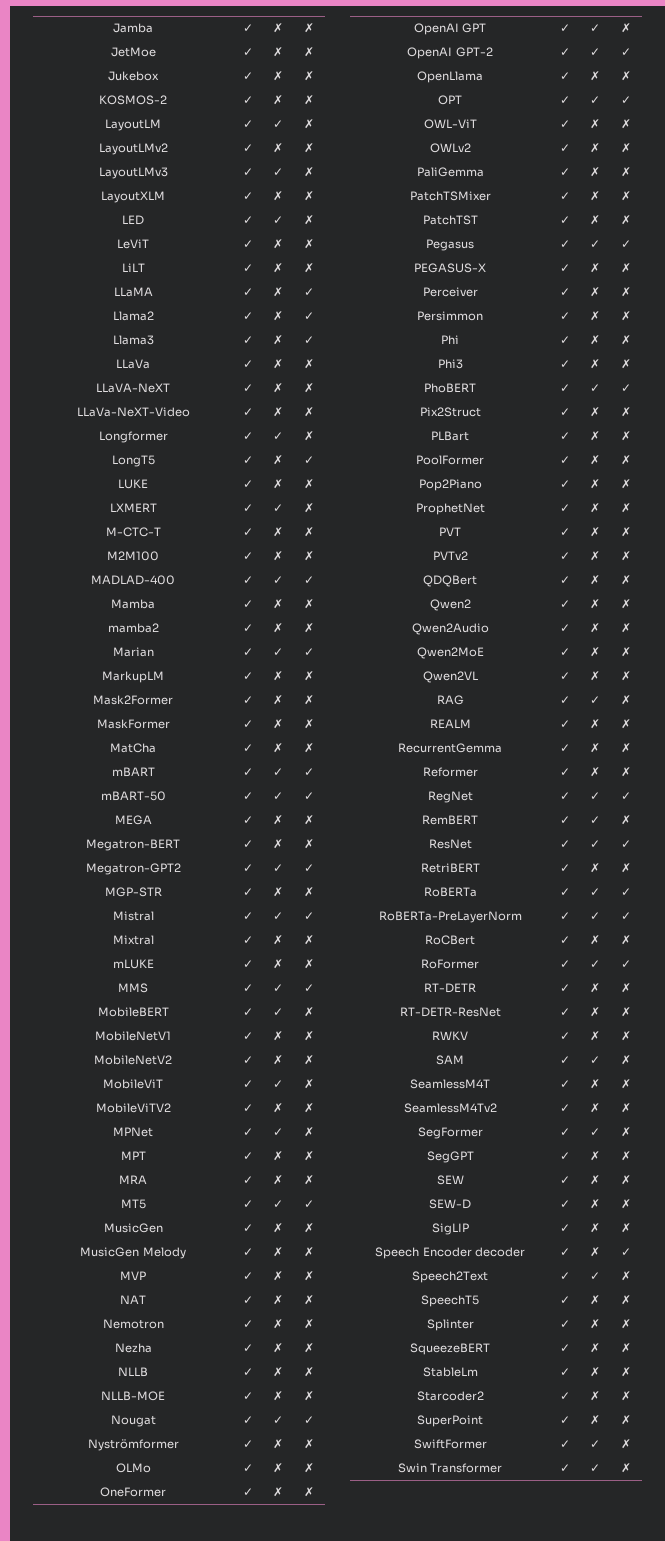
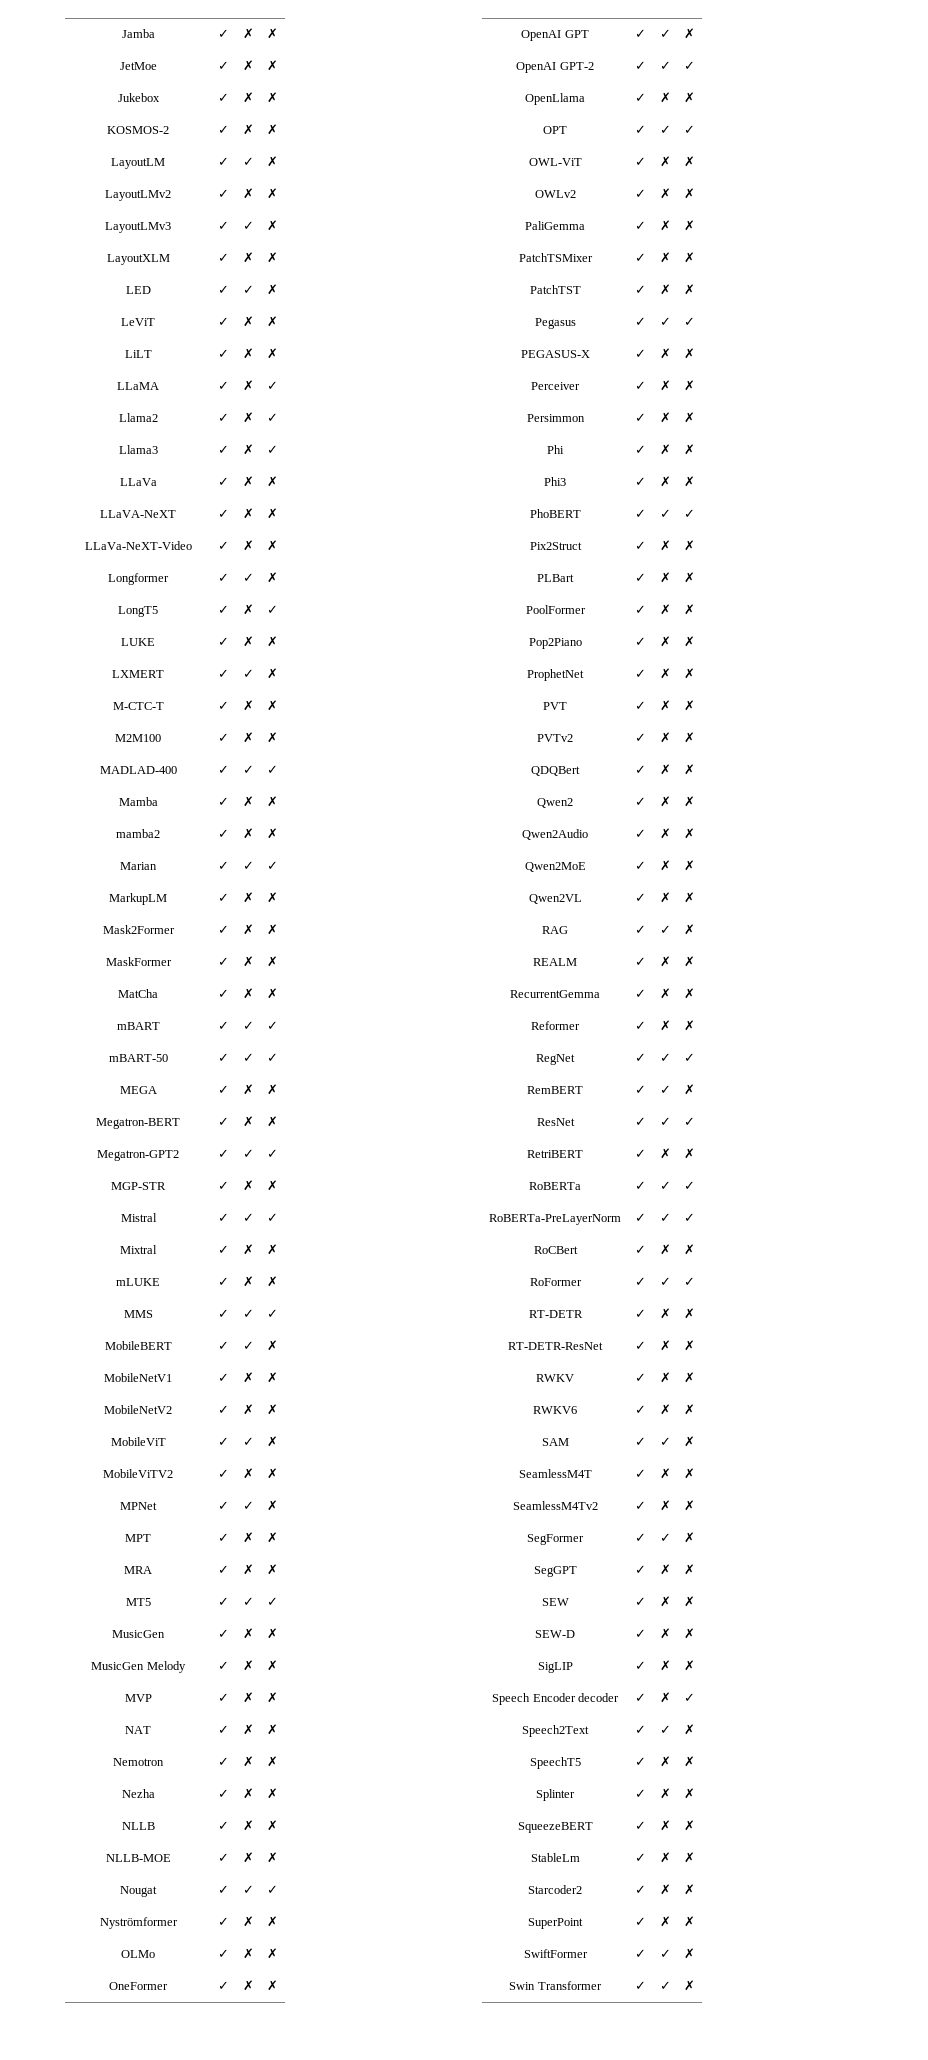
+ RWKV6 | ✓ | ✗ | ✗

